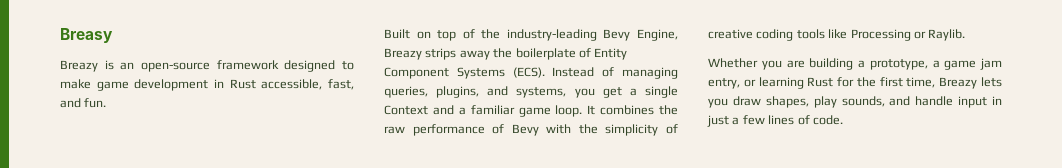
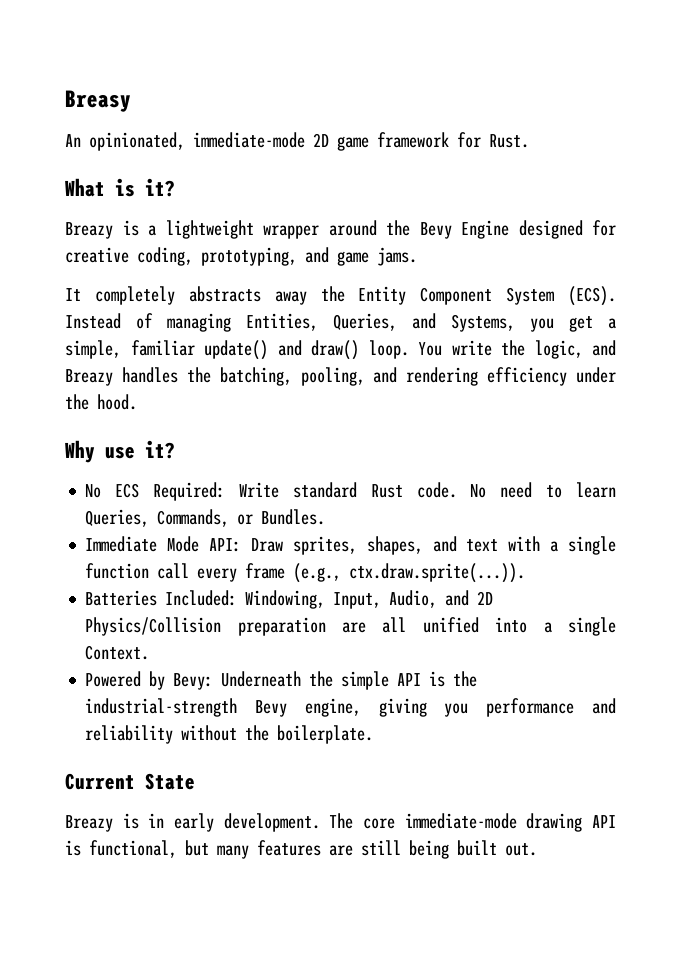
- Breazy is an open-source framework designed to make game development in Rust accessible, fast, and fun.
- Built on top of the industry-leading Bevy Engine, Breazy strips away the boilerplate of Entity Component Systems (ECS).
+ An opinionated, immediate-mode 2D game framework for Rust.
+ What is it?
+ Breazy is a lightweight wrapper around the Bevy Engine designed for creative coding, prototyping, and game jams.
+ It completely abstracts away the Entity Component System (ECS).
- Instead of managing queries, plugins, and systems, you get a single Context and a familiar game loop. It combines the raw performance of Bevy with the simplicity of creative coding tools like Processing or Raylib.
- Whether you are building a prototype, a game jam entry, or learning Rust for the first time, Breazy lets you draw shapes, play sounds, and handle input in just a few lines of code.
+ Instead of managing Entities, Queries, and Systems, you get a simple, familiar update() and draw() loop. You write the logic, and Breazy handles the batching, pooling, and rendering efficiency under the hood.
+ Why use it?
+ No ECS Required: Write standard Rust code. No need to learn Queries, Commands, or Bundles.
+ Immediate Mode API: Draw sprites, shapes, and text with a single function call every frame (e.g., ctx.draw.sprite(...)).
+ Batteries Included: Windowing, Input, Audio, and 2D Physics/Collision preparation are all unified into a single Context.
+ Powered by Bevy: Underneath the simple API is the industrial-strength Bevy engine, giving you performance and reliability without the boilerplate.
+ Current State
+ Breazy is in early development. The core immediate-mode drawing API is functional, but many features are still being built out.

